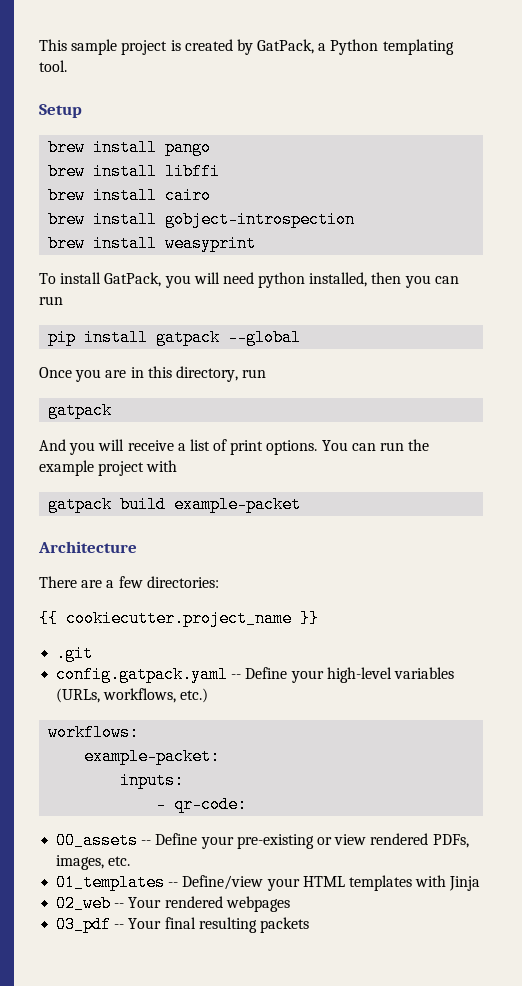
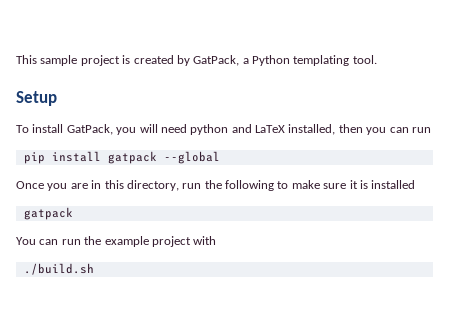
- brew install pango
- brew install libffi
- brew install cairo
- brew install gobject-introspection
- brew install weasyprint
- To install GatPack, you will need python installed, then you can run
+ To install GatPack, you will need python and LaTeX installed, then you can run
- Once you are in this directory, run
+ Once you are in this directory, run the following to make sure it is installed
  gatpack
- And you will receive a list of print options. You can run the example project with
+ You can run the example project with
- gatpack build example-packet
- Architecture
- There are a few directories:
- {{ cookiecutter.project_name }}
- .git
- config.gatpack.yaml -- Define your high-level variables (URLs, workflows, etc.)
- workflows:
- example-packet:
- inputs:
- - qr-code:
- 00_assets -- Define your pre-existing or view rendered PDFs, images, etc.
- 01_templates -- Define/view your HTML templates with Jinja
- 02_web -- Your rendered webpages
- 03_pdf -- Your final resulting packets
+ ./build.sh

